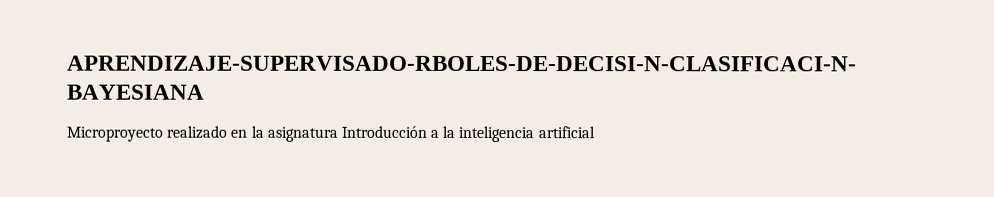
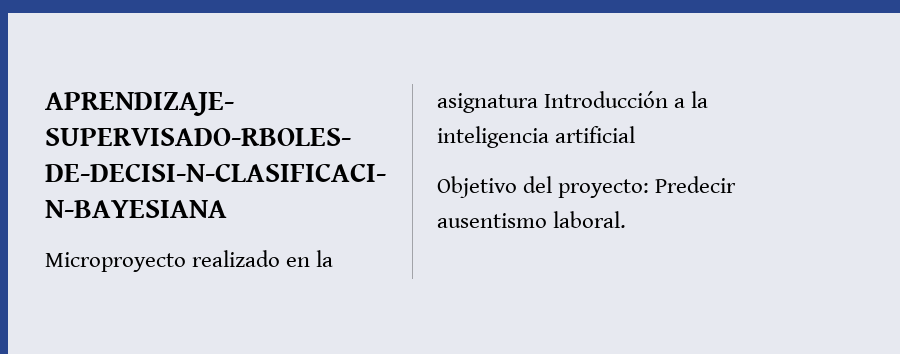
+ Objetivo del proyecto: Predecir ausentismo laboral.

